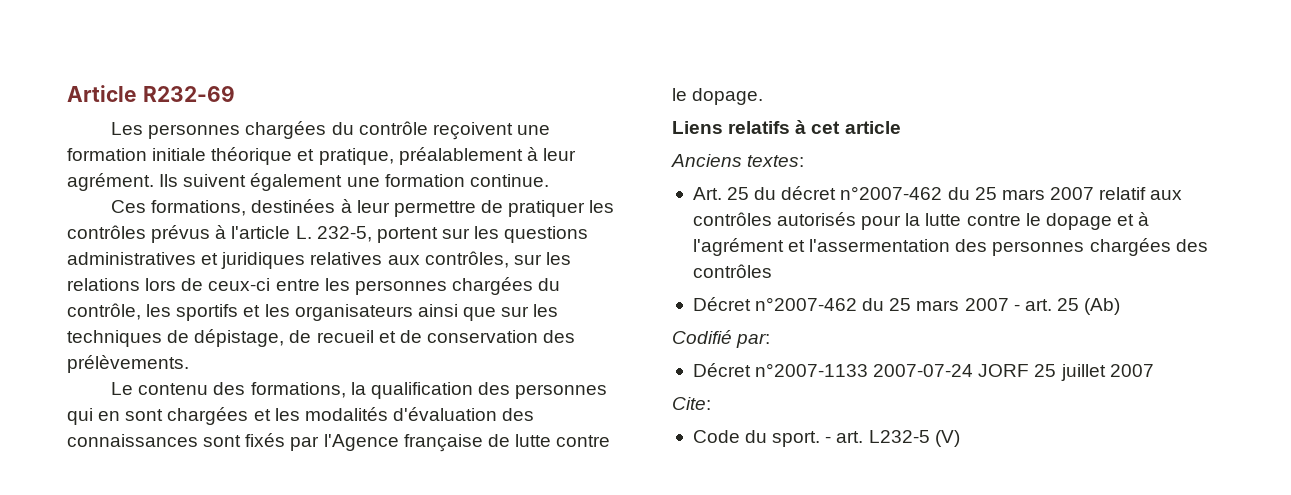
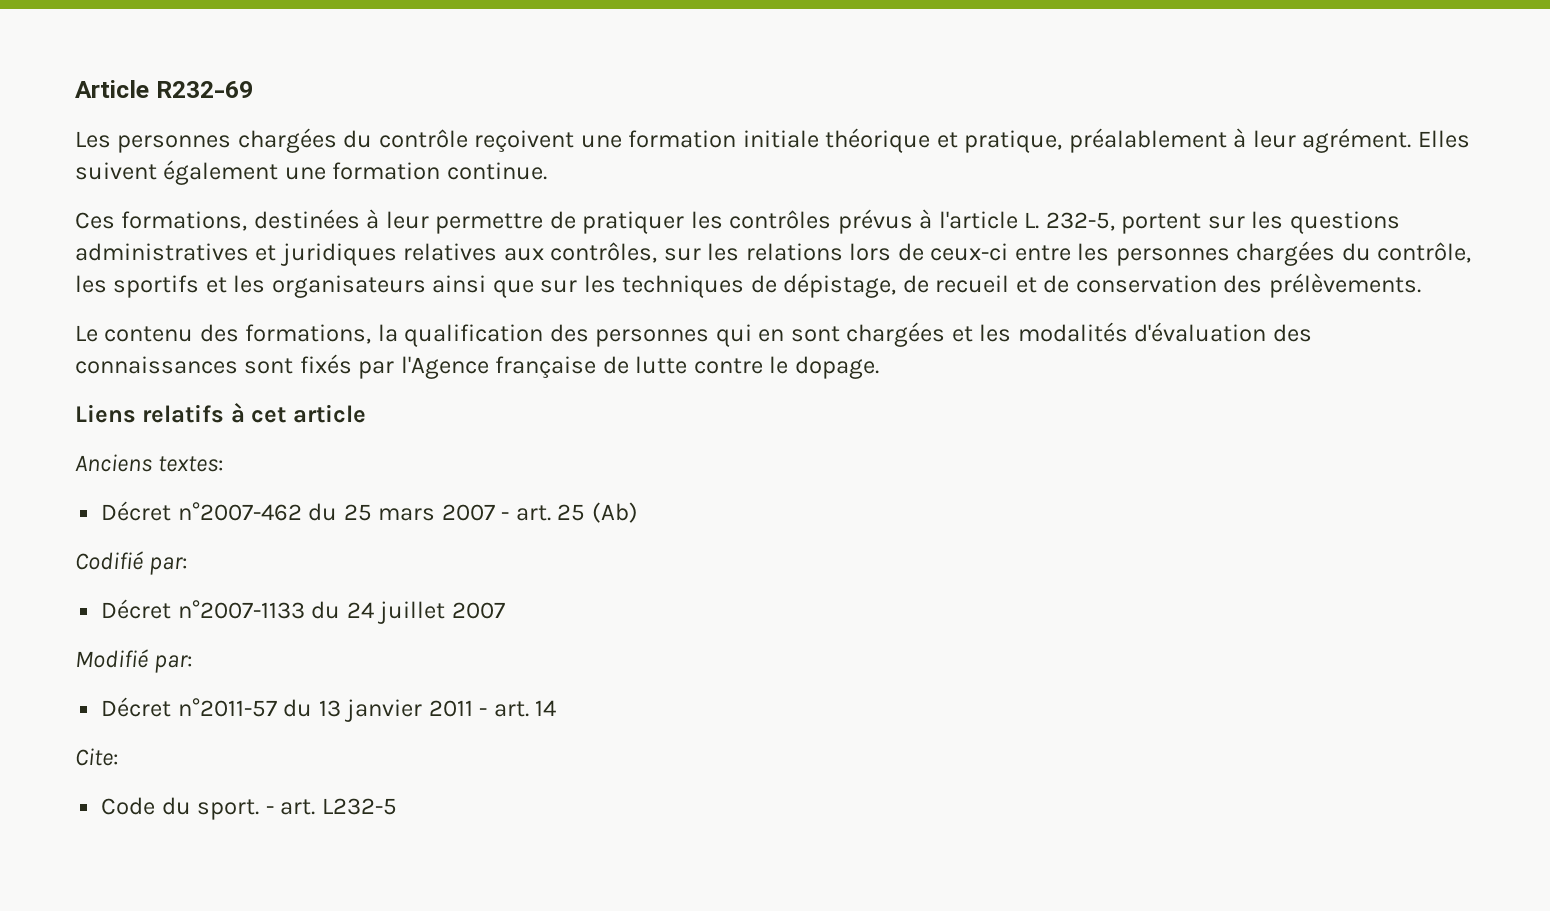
- Ils suivent également une formation continue.
+ Elles suivent également une formation continue.
- Art. 25 du décret n°2007-462 du 25 mars 2007 relatif aux contrôles autorisés pour la lutte contre le dopage et à l'agrément et l'assermentation des personnes chargées des contrôles
- Décret n°2007-1133 2007-07-24 JORF 25 juillet 2007
+ Décret n°2007-1133 du 24 juillet 2007
+ Modifié par:
+ Décret n°2011-57 du 13 janvier 2011 - art. 14
- - art. L232-5 (V)
+ - art. L232-5

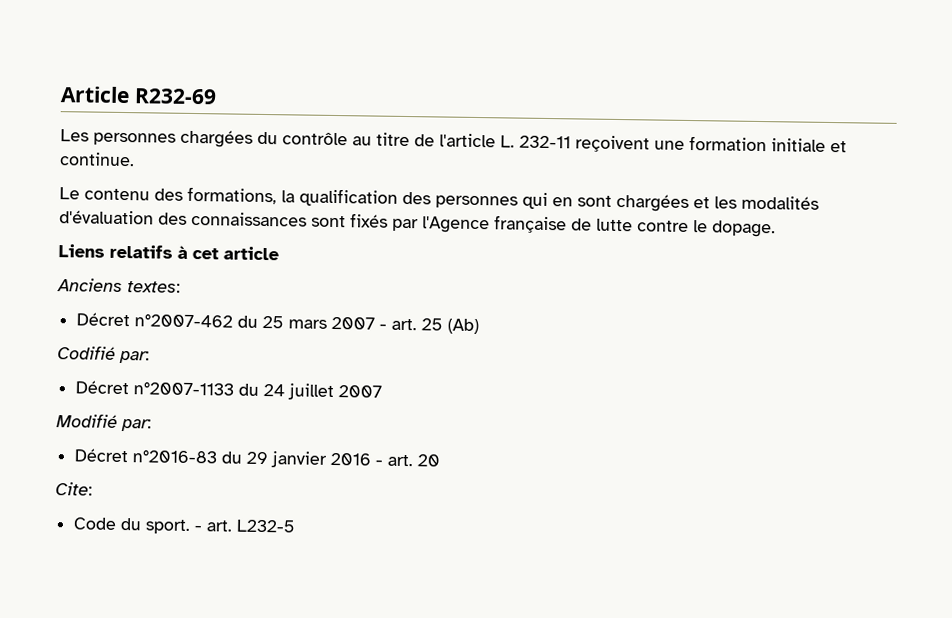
- Les personnes chargées du contrôle reçoivent une formation initiale théorique et pratique, préalablement à leur agrément. Elles suivent également une formation continue.
- Ces formations, destinées à leur permettre de pratiquer les contrôles prévus à l'article L. 232-5, portent sur les questions administratives et juridiques relatives aux contrôles, sur les relations lors de ceux-ci entre les personnes chargées du contrôle, les sportifs et les organisateurs ainsi que sur les techniques de dépistage, de recueil et de conservation des prélèvements.
+ Les personnes chargées du contrôle au titre de l'article L. 232-11 reçoivent une formation initiale et continue.
- Décret n°2011-57 du 13 janvier 2011 - art. 14
+ Décret n°2016-83 du 29 janvier 2016 - art. 20

